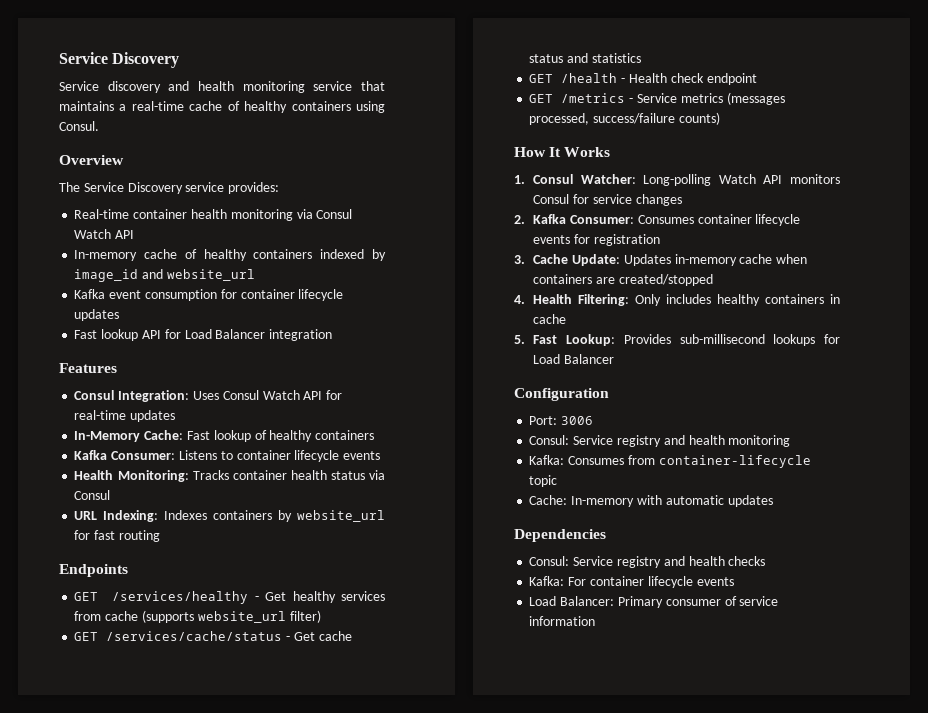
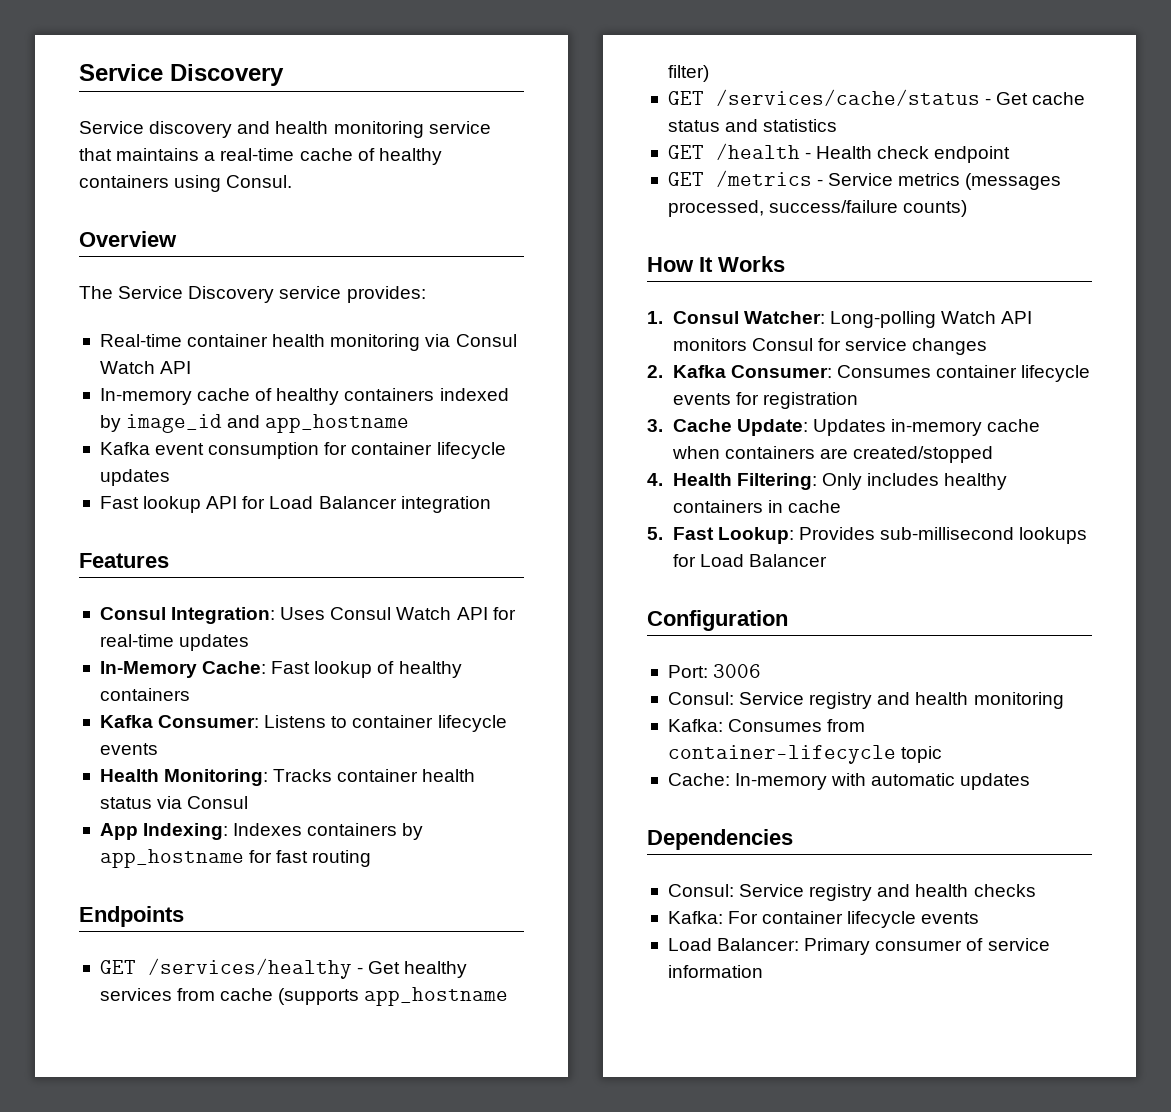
- In-memory cache of healthy containers indexed by image_id and website_url
+ In-memory cache of healthy containers indexed by image_id and app_hostname
- URL Indexing: Indexes containers by website_url for fast routing
+ App Indexing: Indexes containers by app_hostname for fast routing
- GET /services/healthy - Get healthy services from cache (supports website_url filter)
+ GET /services/healthy - Get healthy services from cache (supports app_hostname filter)

